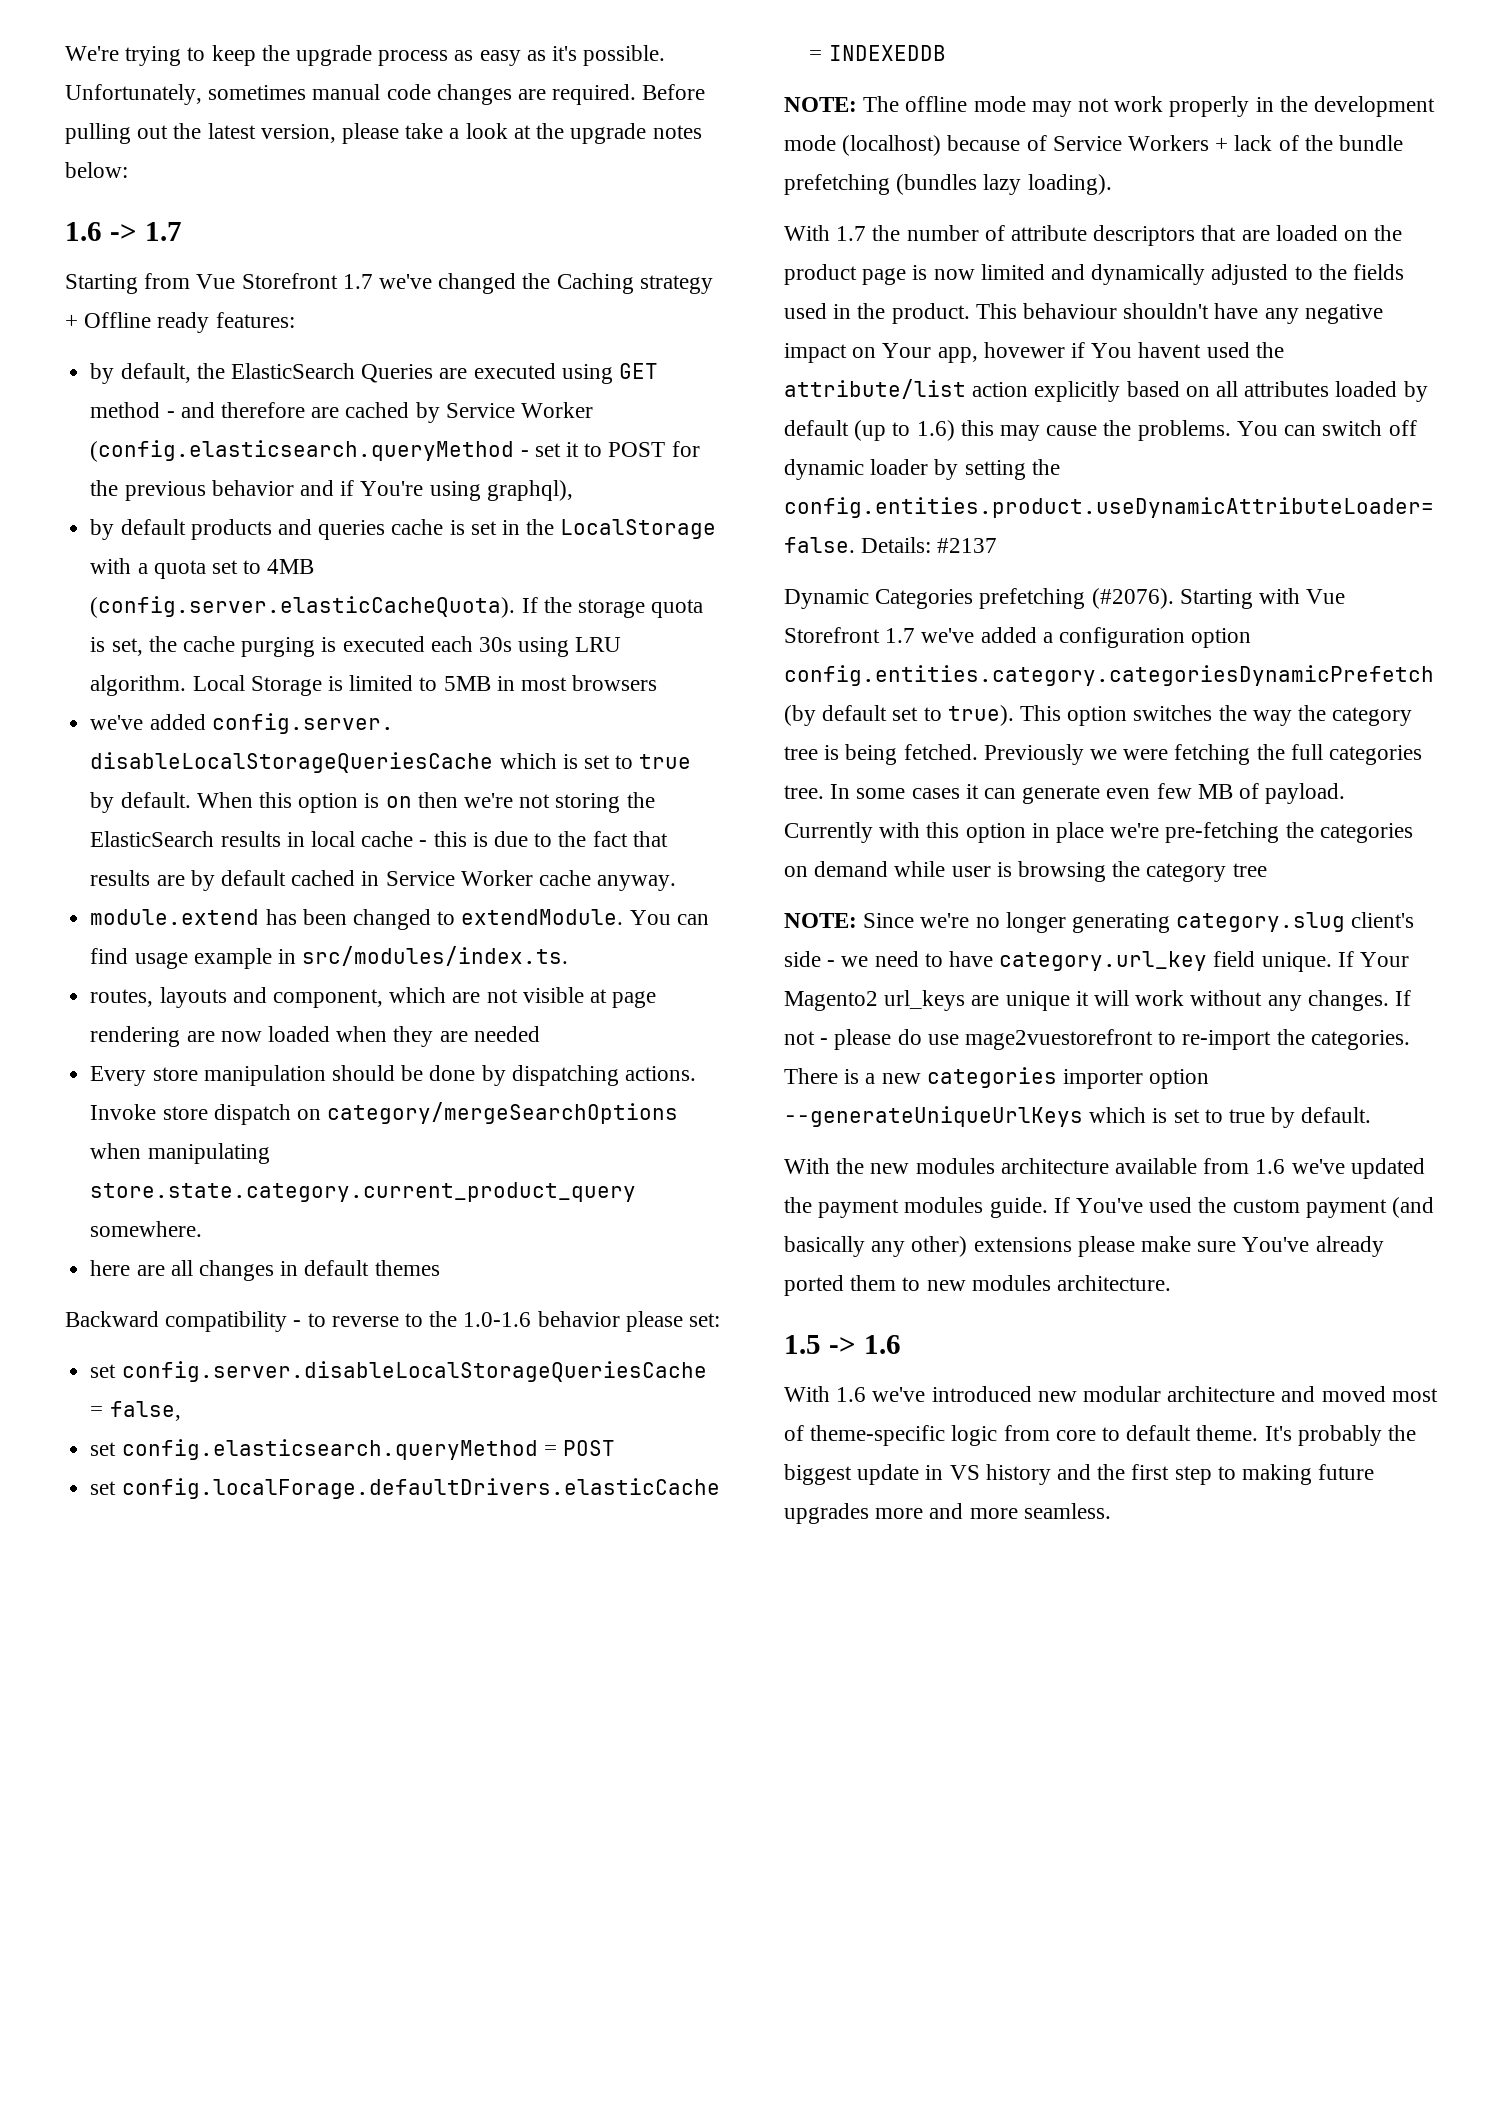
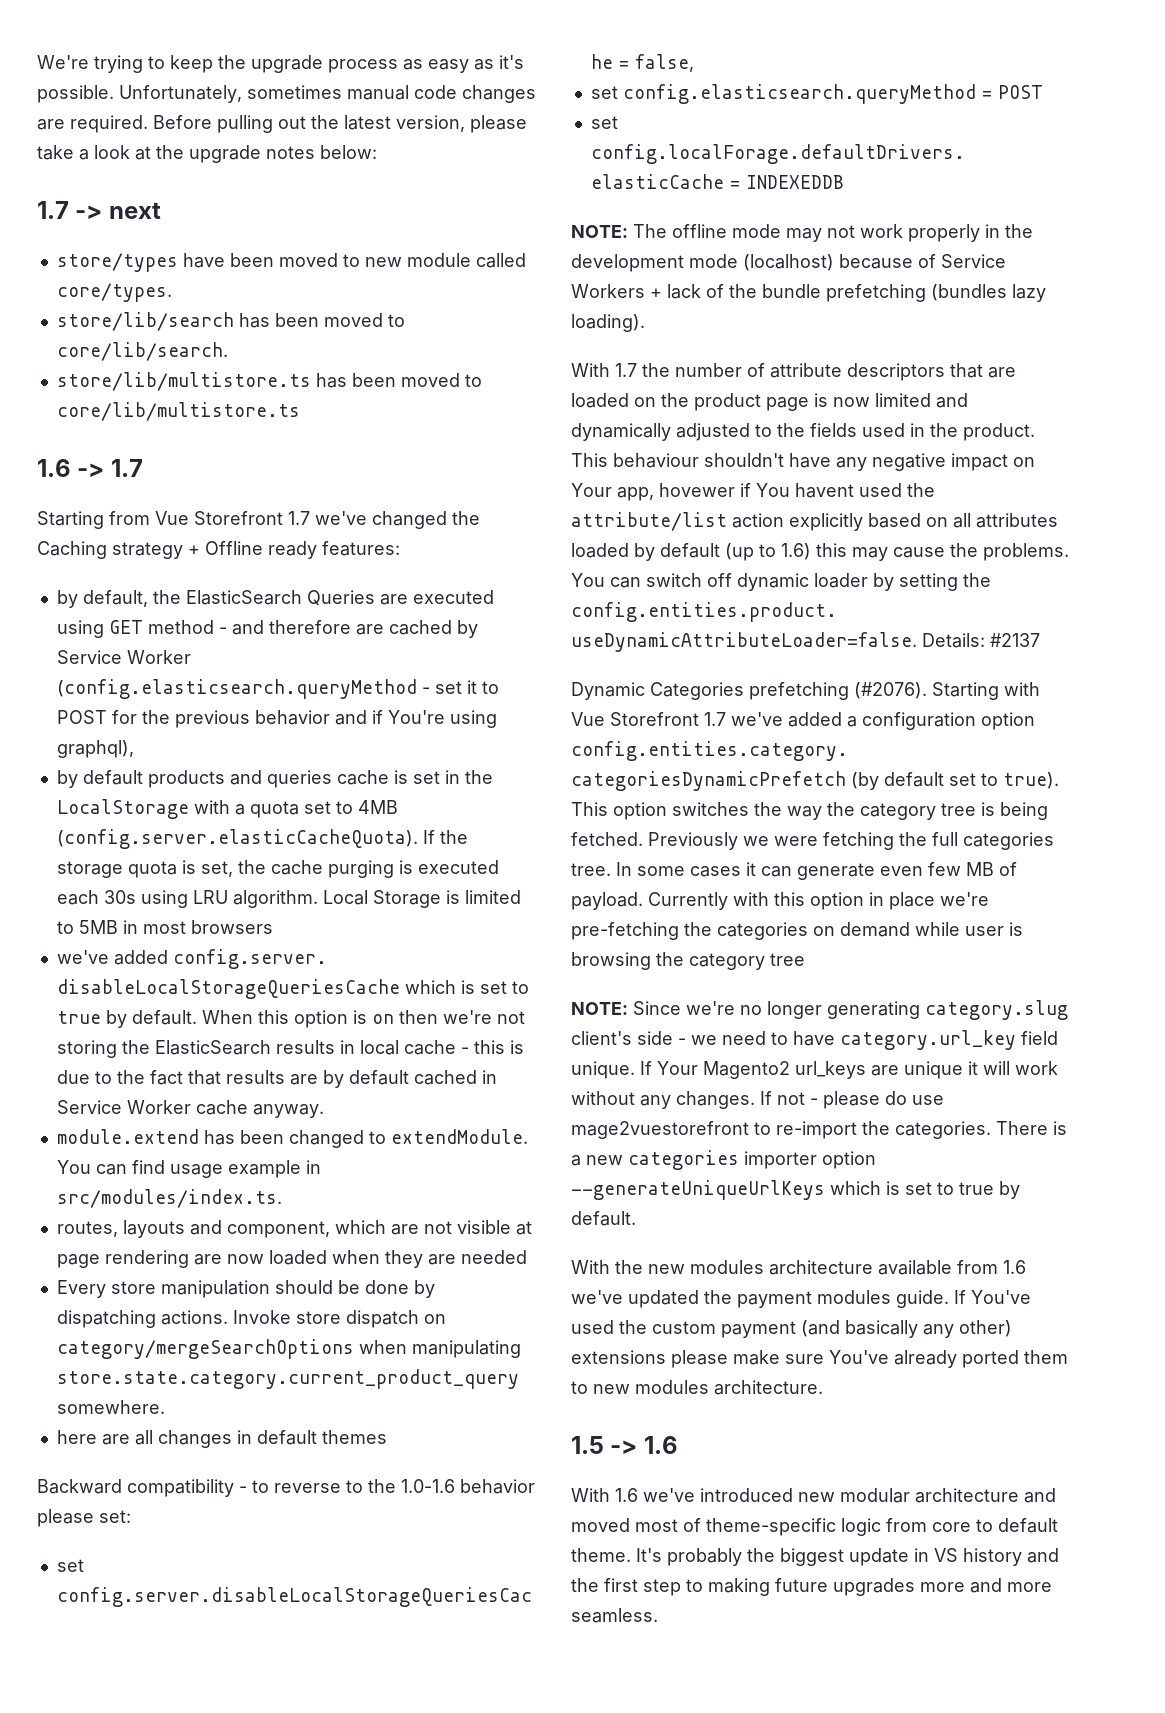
+ 1.7 -> next
+ store/types have been moved to new module called core/types.
+ store/lib/search has been moved to core/lib/search.
+ store/lib/multistore.ts has been moved to core/lib/multistore.ts

